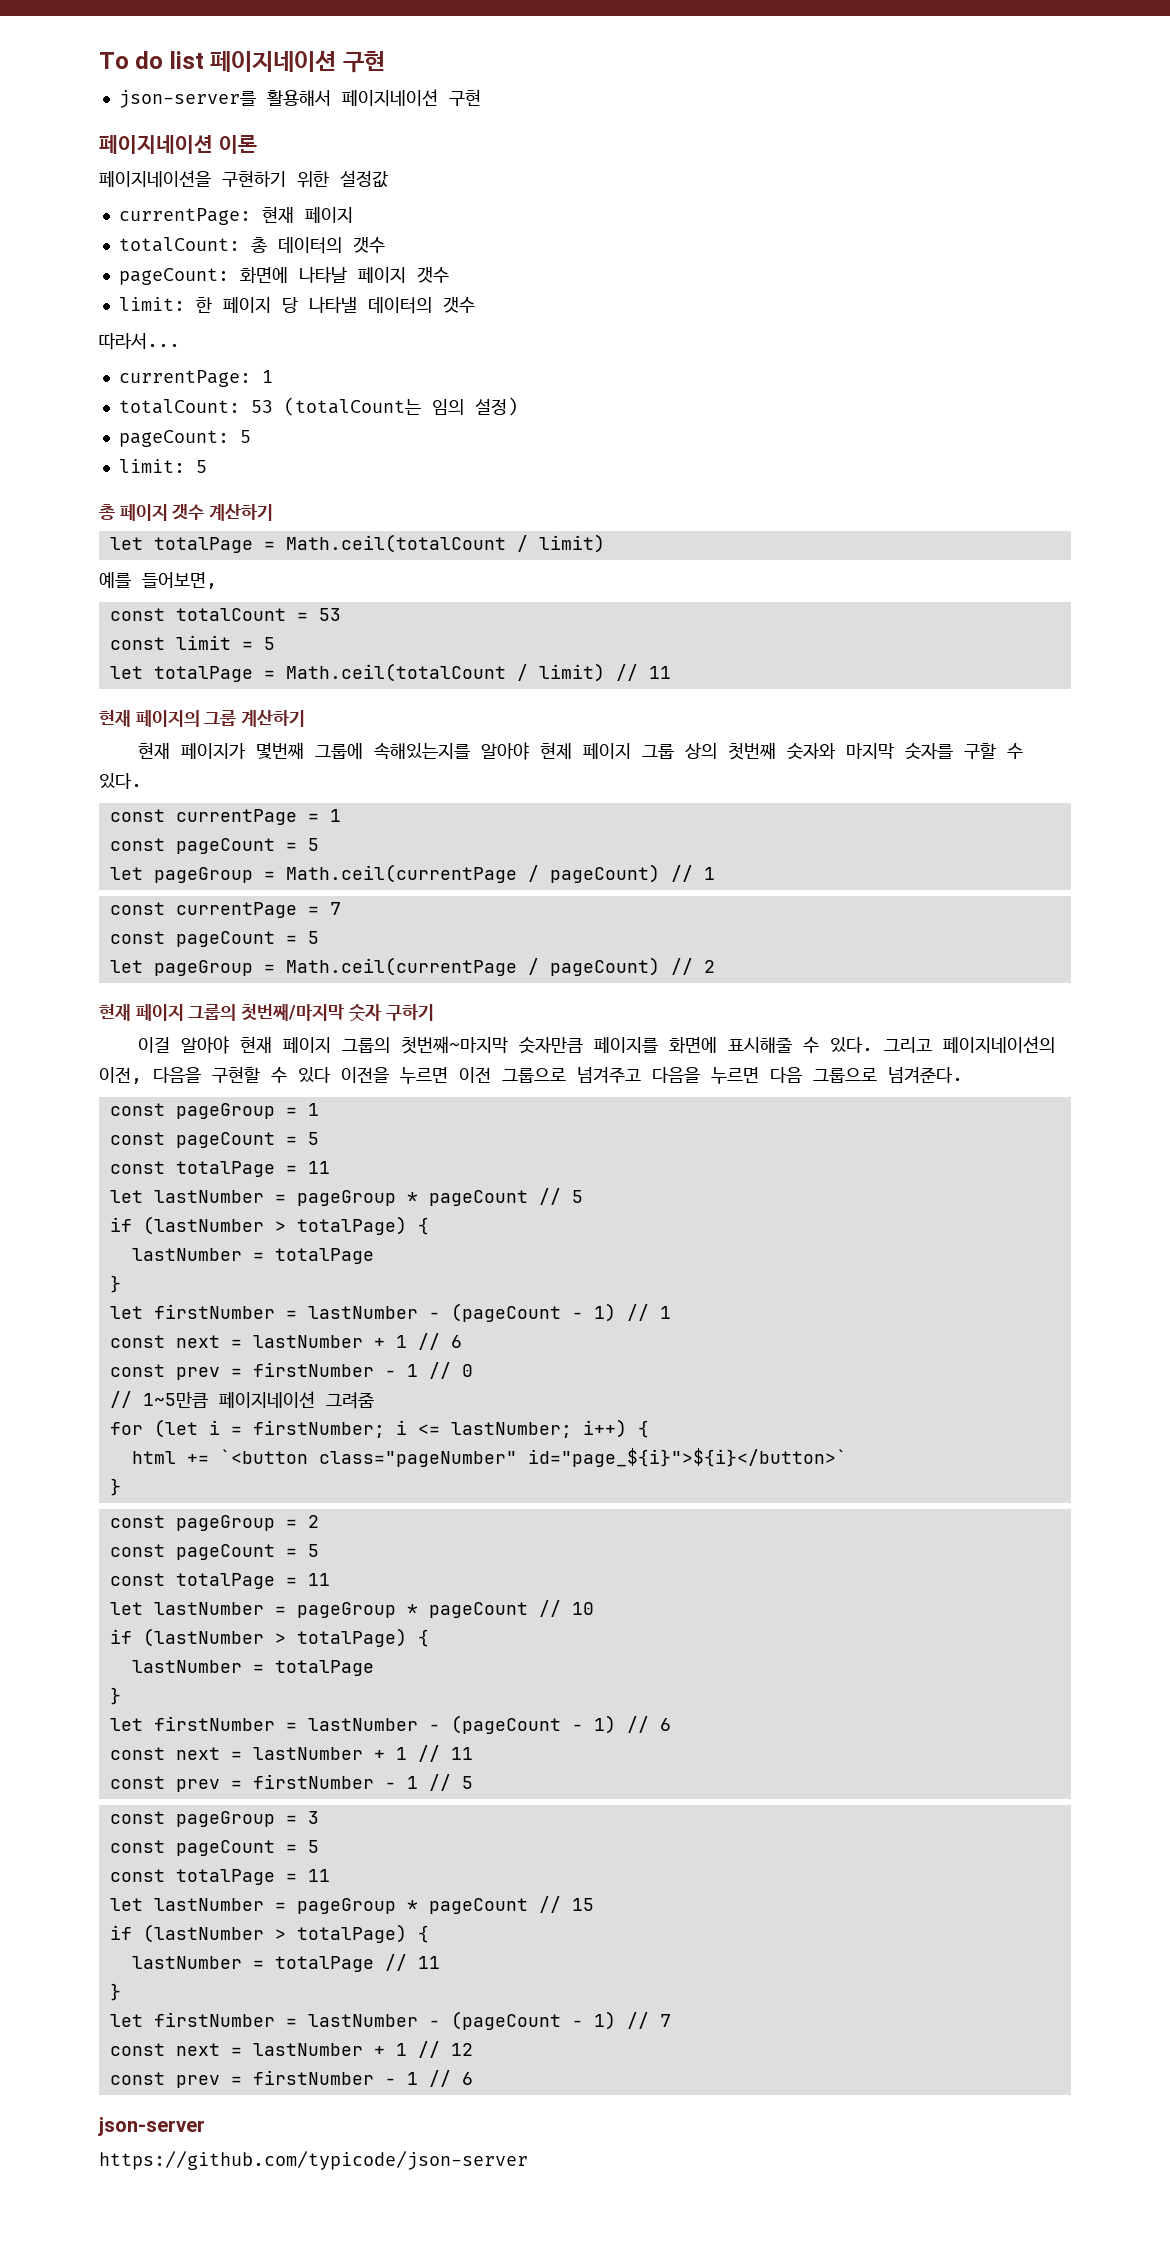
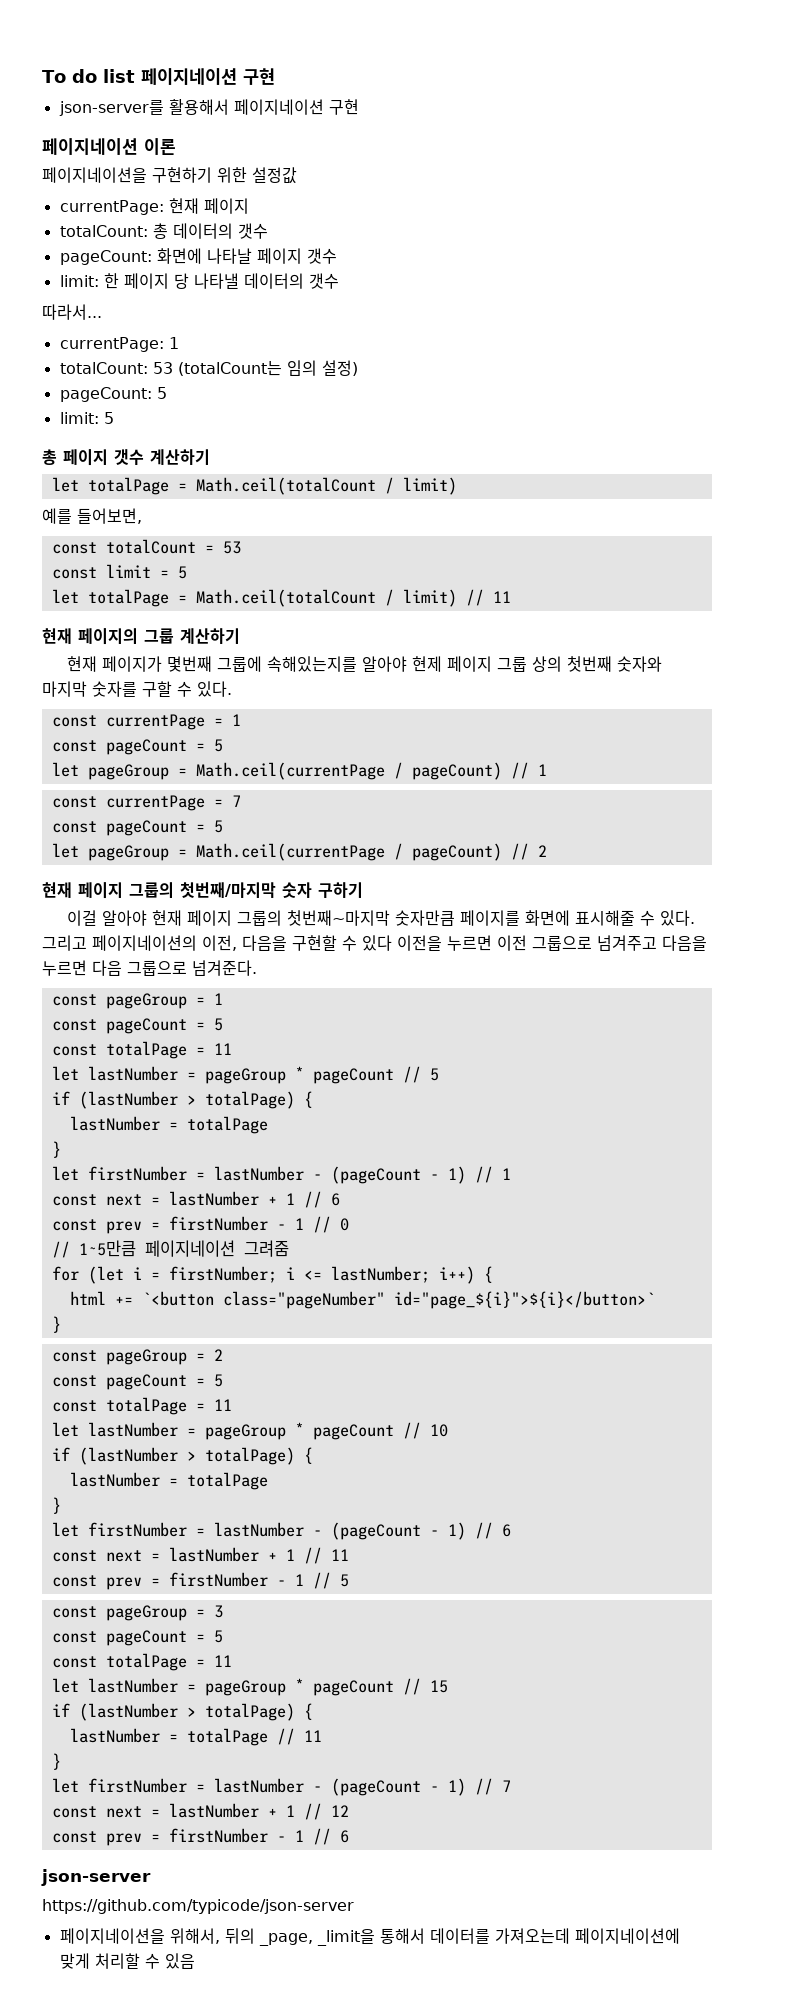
+ 페이지네이션을 위해서, 뒤의 _page, _limit을 통해서 데이터를 가져오는데 페이지네이션에 맞게 처리할 수 있음

